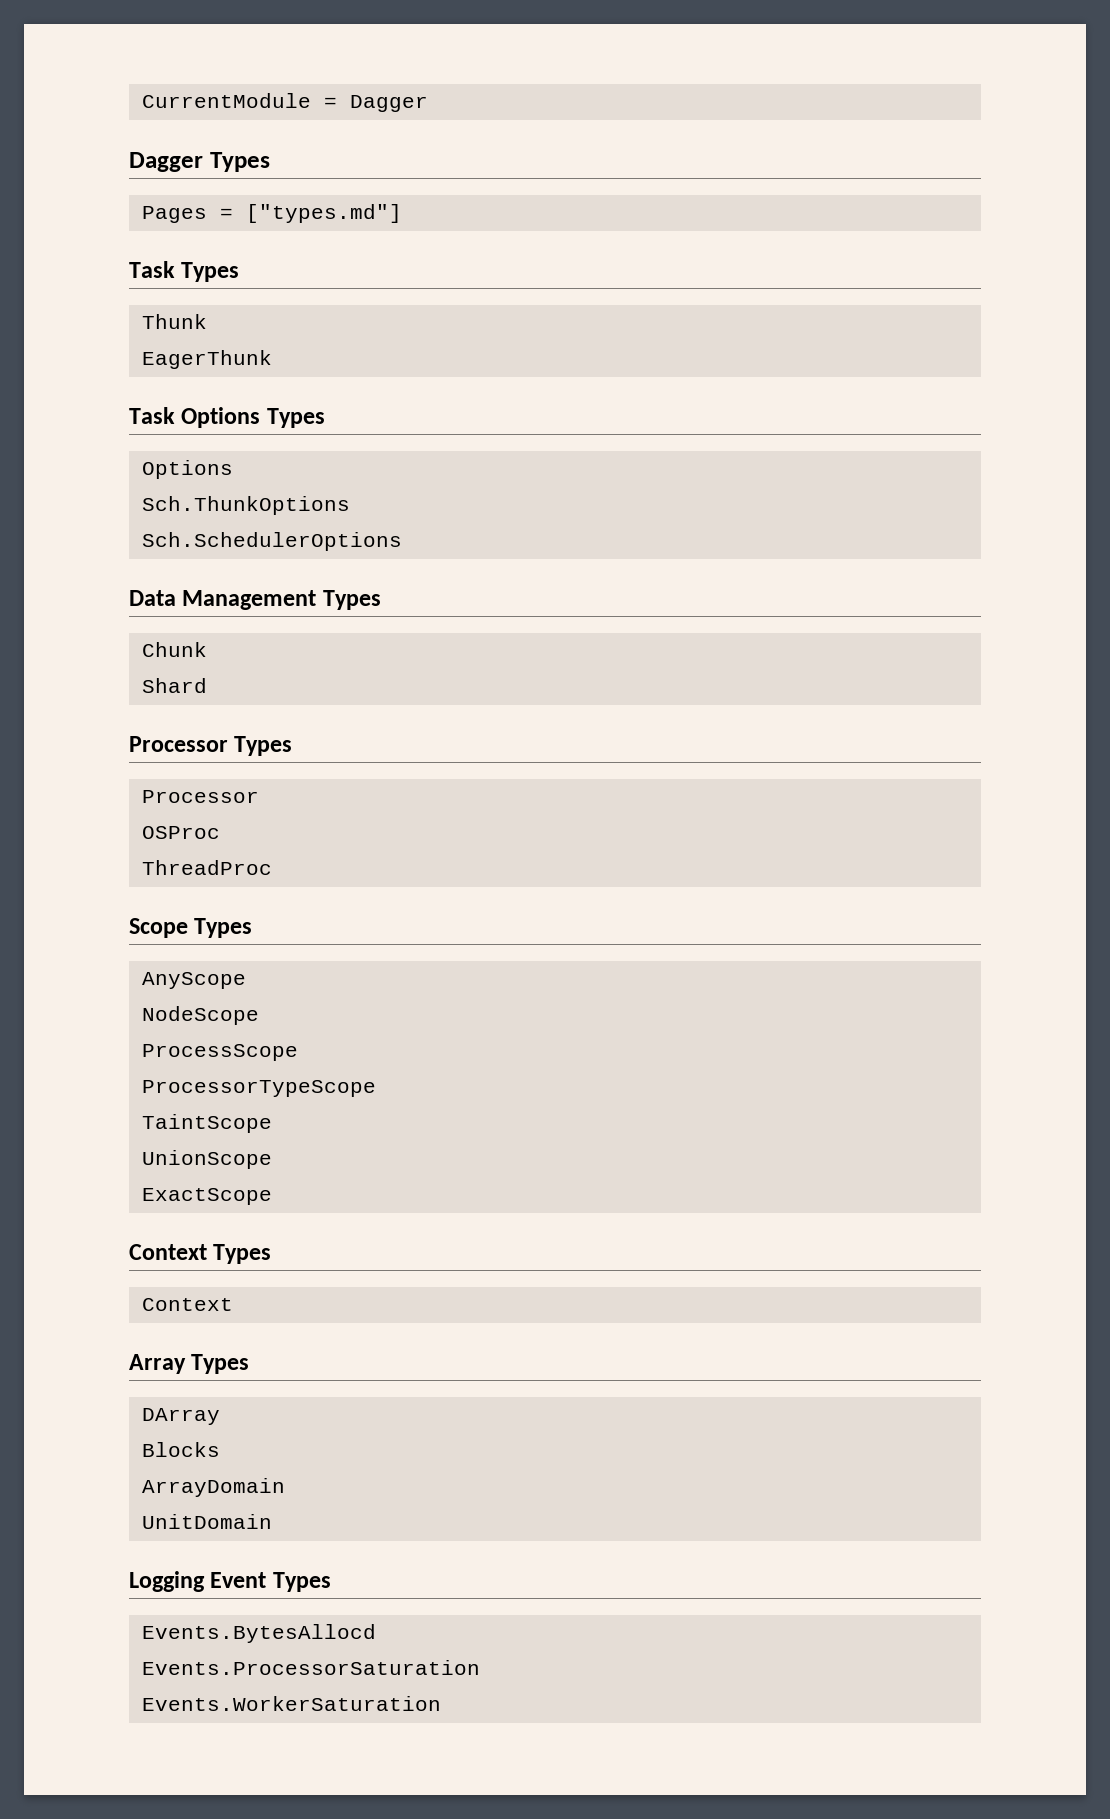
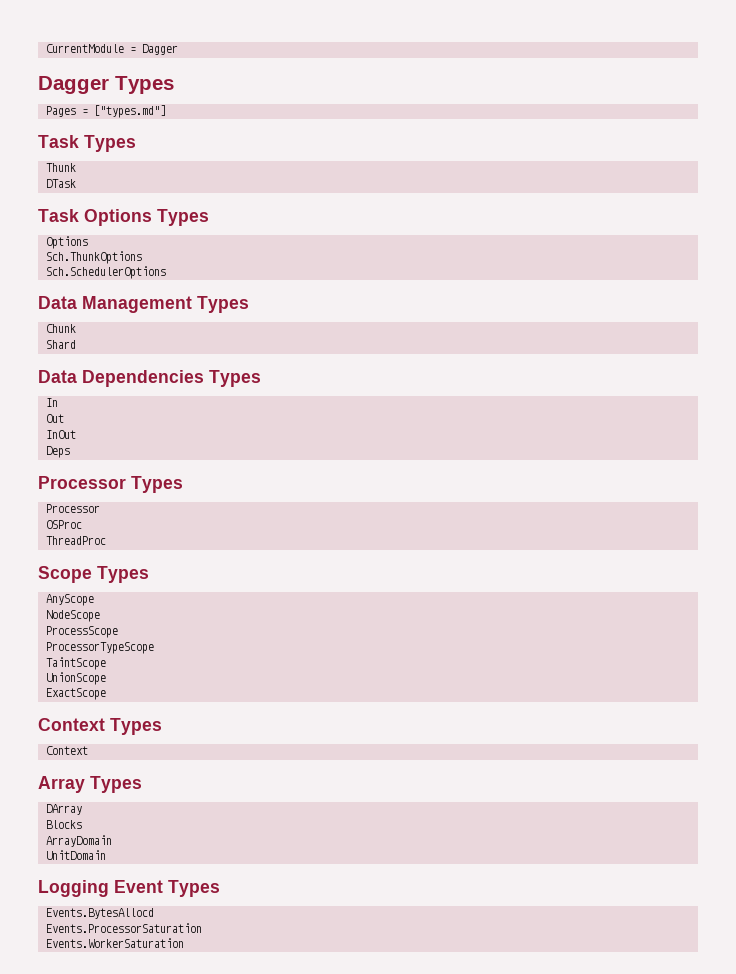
- EagerThunk
+ DTask
+ Data Dependencies Types
+ In
+ Out
+ InOut
+ Deps

